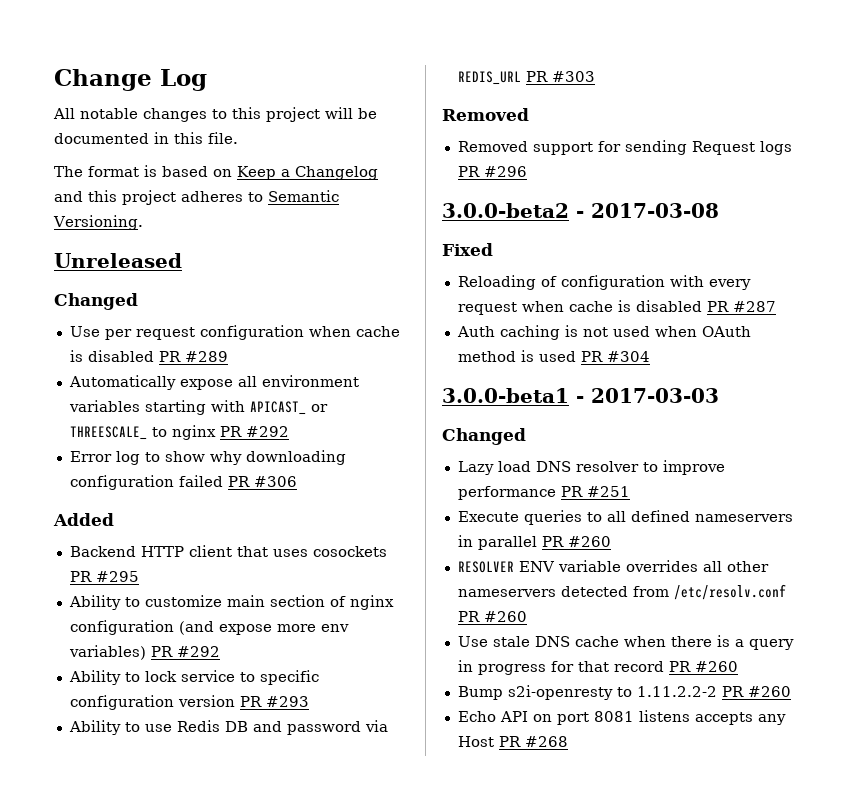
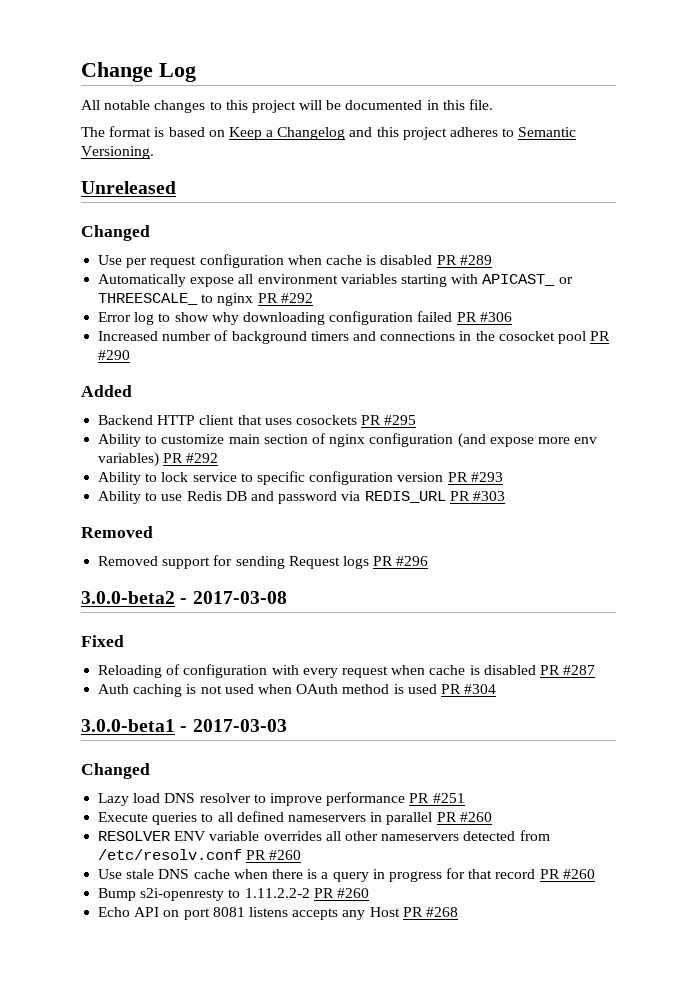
+ Increased number of background timers and connections in the cosocket pool PR #290

